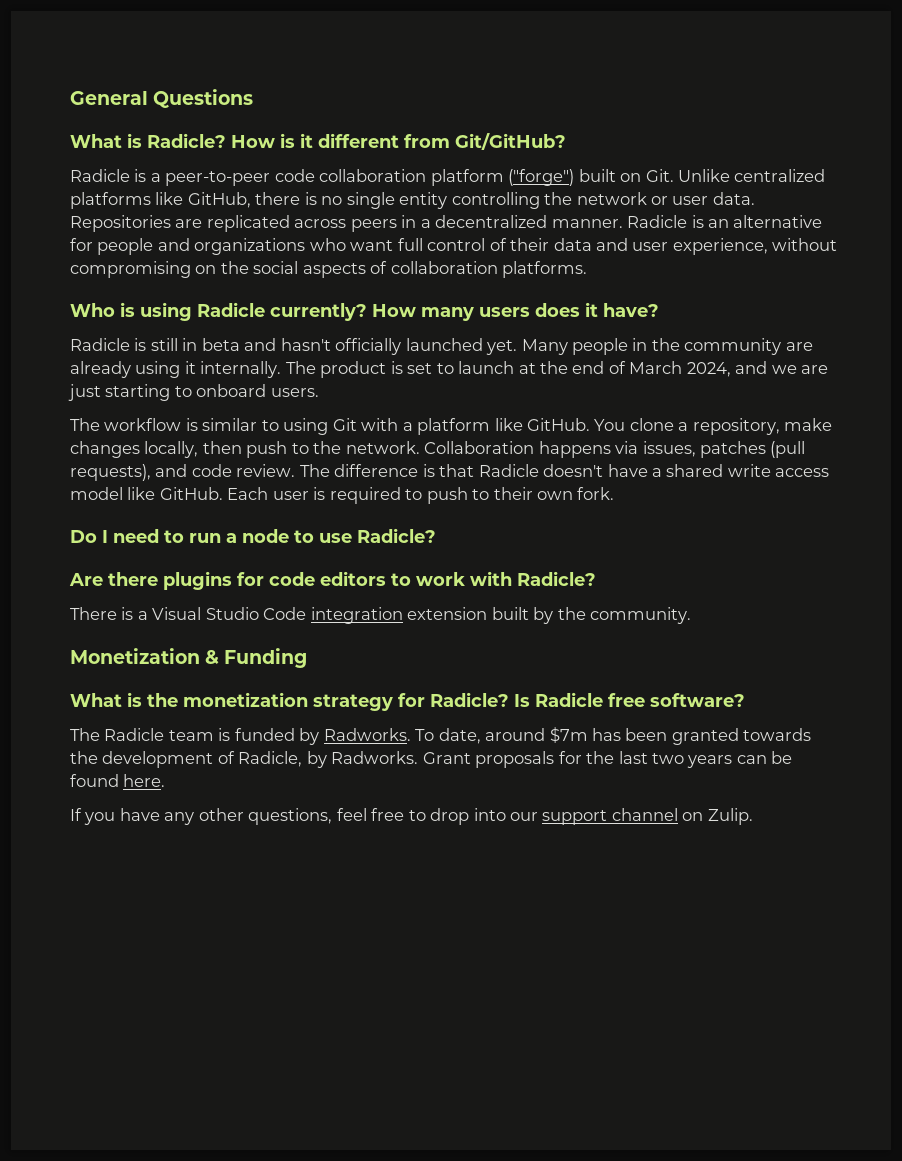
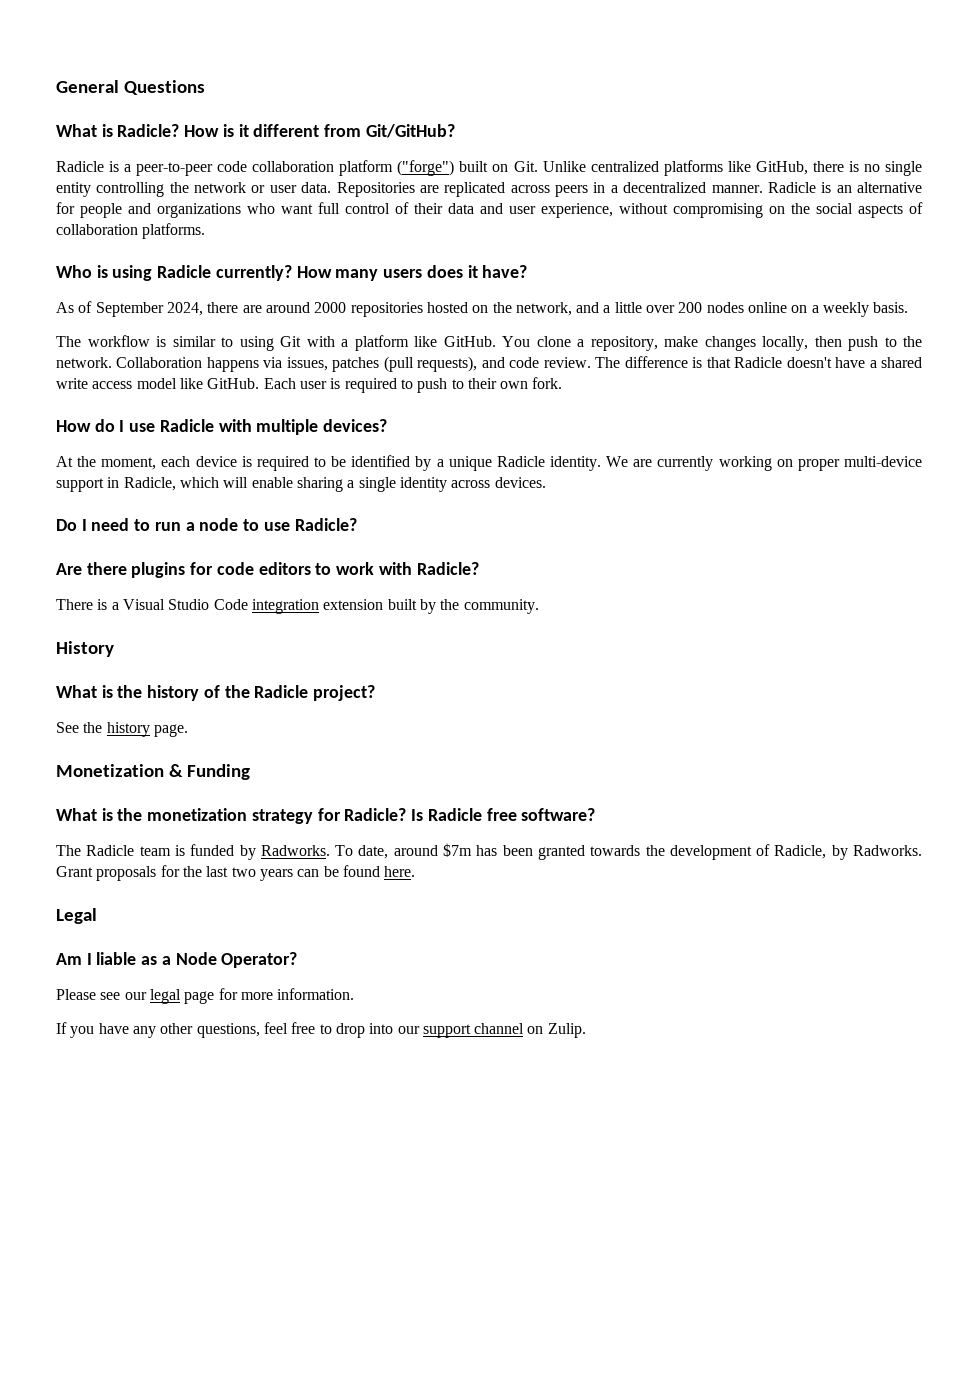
- Radicle is still in beta and hasn't officially launched yet. Many people in the community are already using it internally. The product is set to launch at the end of March 2024, and we are just starting to onboard users.
+ As of September 2024, there are around 2000 repositories hosted on the network, and a little over 200 nodes online on a weekly basis.
+ How do I use Radicle with multiple devices?
+ At the moment, each device is required to be identified by a unique Radicle identity. We are currently working on proper multi-device support in Radicle, which will enable sharing a single identity across devices.
+ History
+ What is the history of the Radicle project?
+ See the history page.
+ Legal
+ Am I liable as a Node Operator?
+ Please see our legal page for more information.

